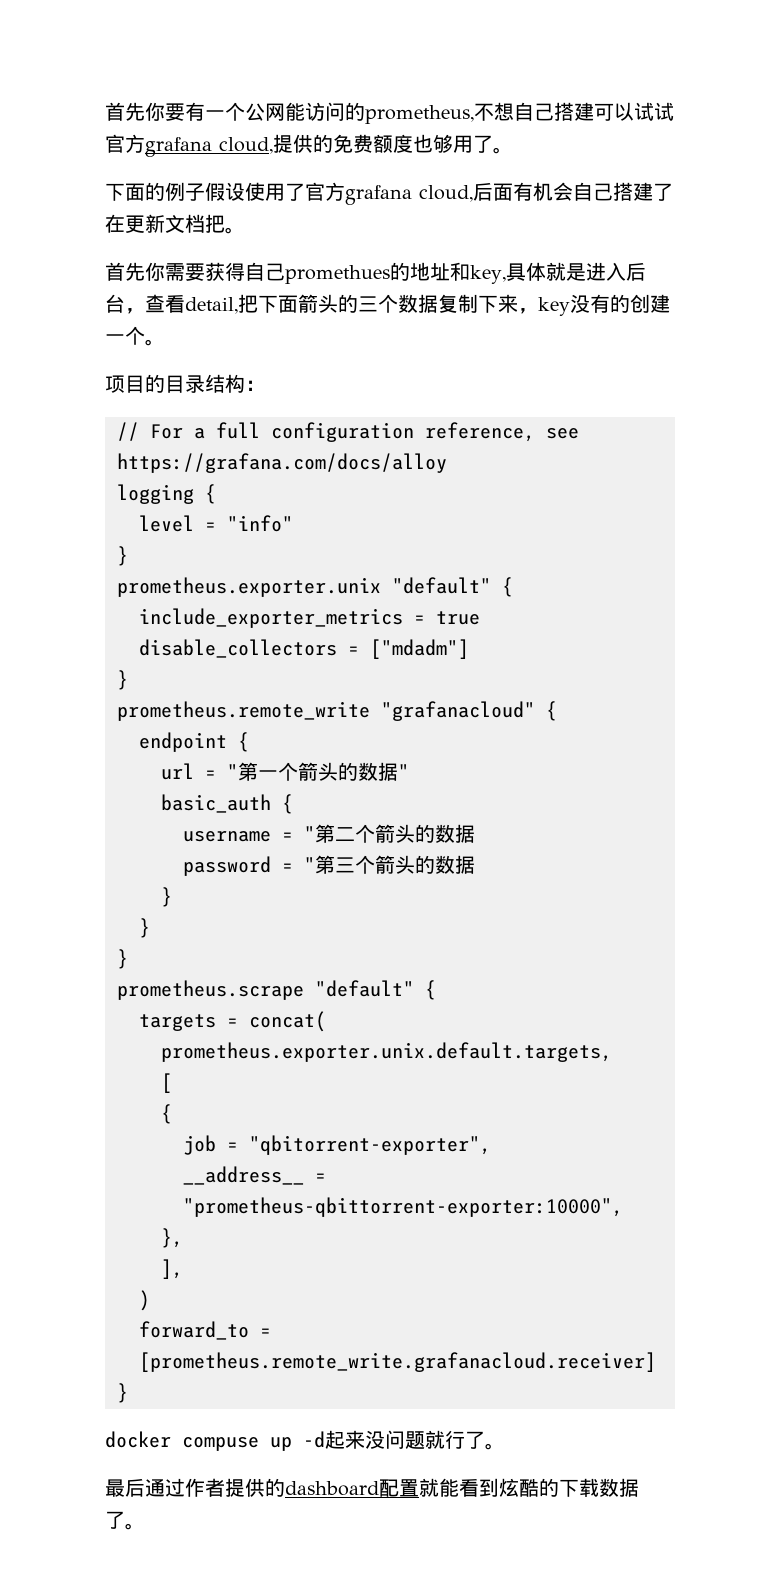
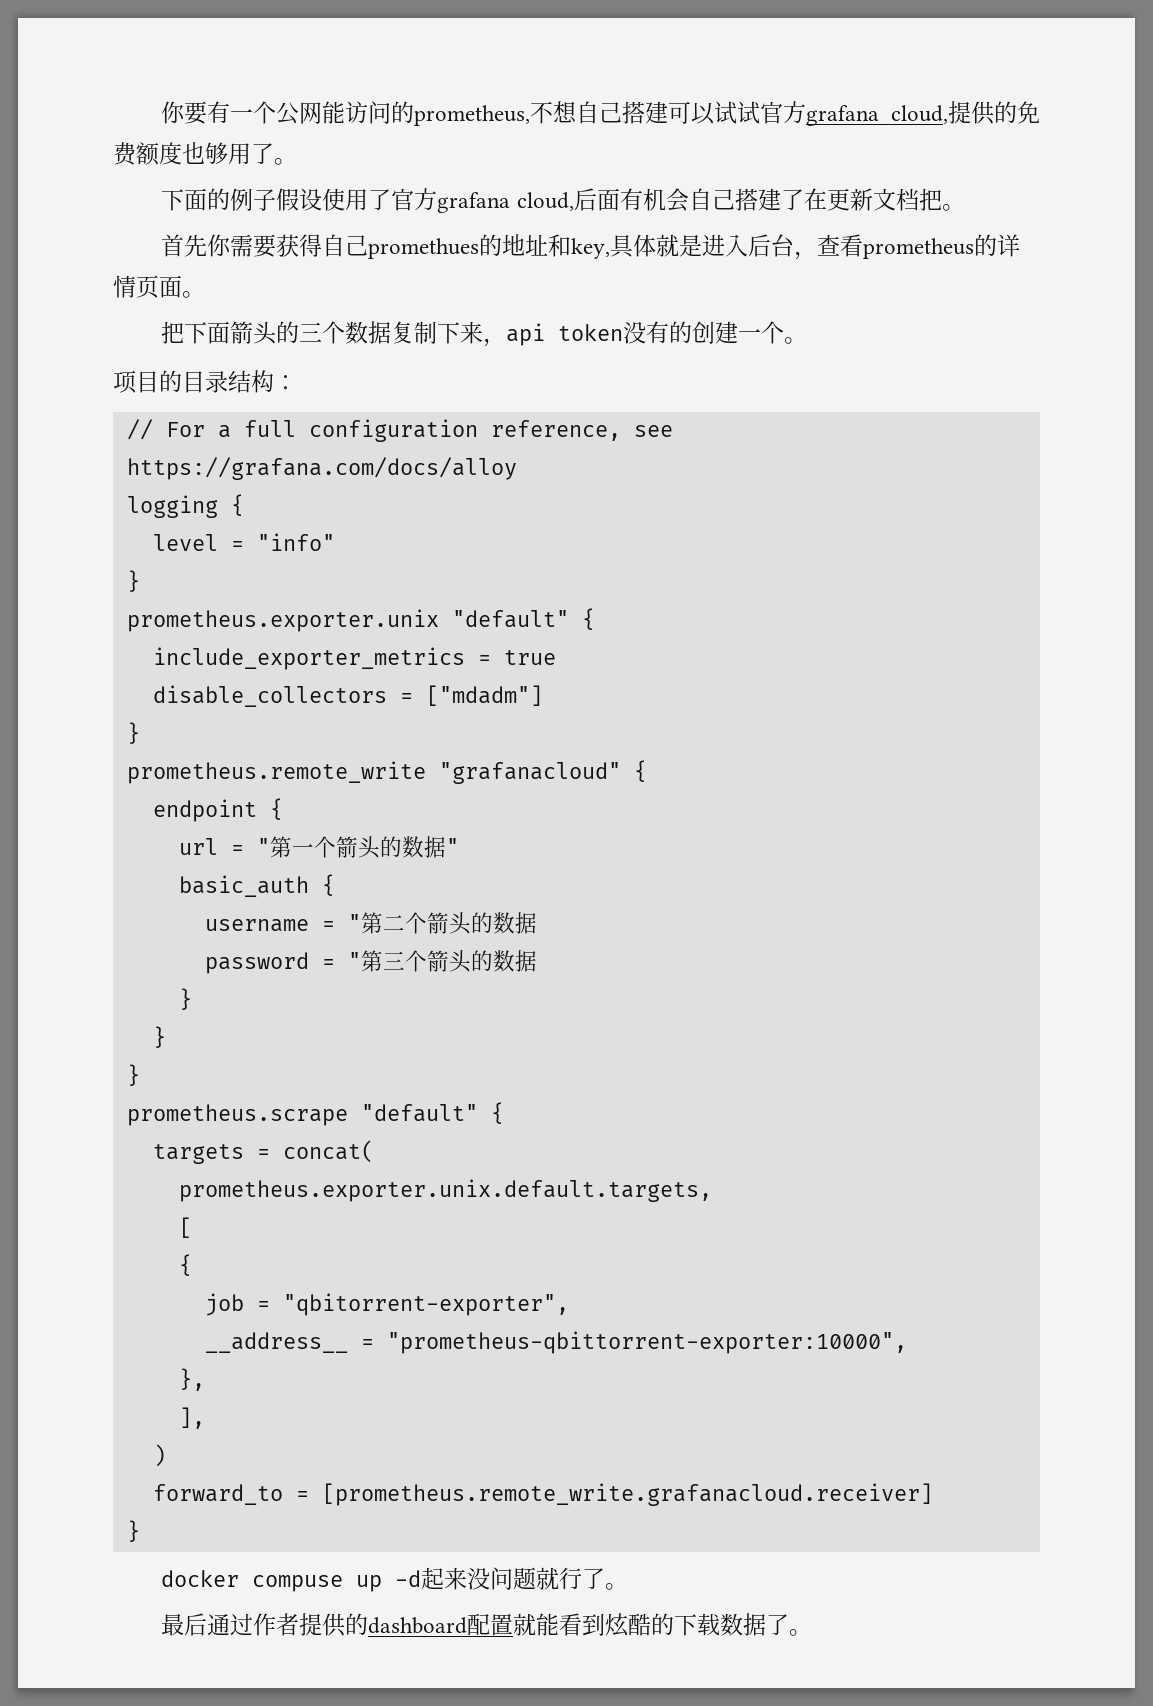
- 首先你要有一个公网能访问的prometheus,不想自己搭建可以试试官方grafana cloud,提供的免费额度也够用了。
+ 你要有一个公网能访问的prometheus,不想自己搭建可以试试官方grafana cloud,提供的免费额度也够用了。
- 首先你需要获得自己promethues的地址和key,具体就是进入后台，查看detail,把下面箭头的三个数据复制下来，key没有的创建一个。
+ 首先你需要获得自己promethues的地址和key,具体就是进入后台，查看prometheus的详情页面。
+ 把下面箭头的三个数据复制下来，api token没有的创建一个。

